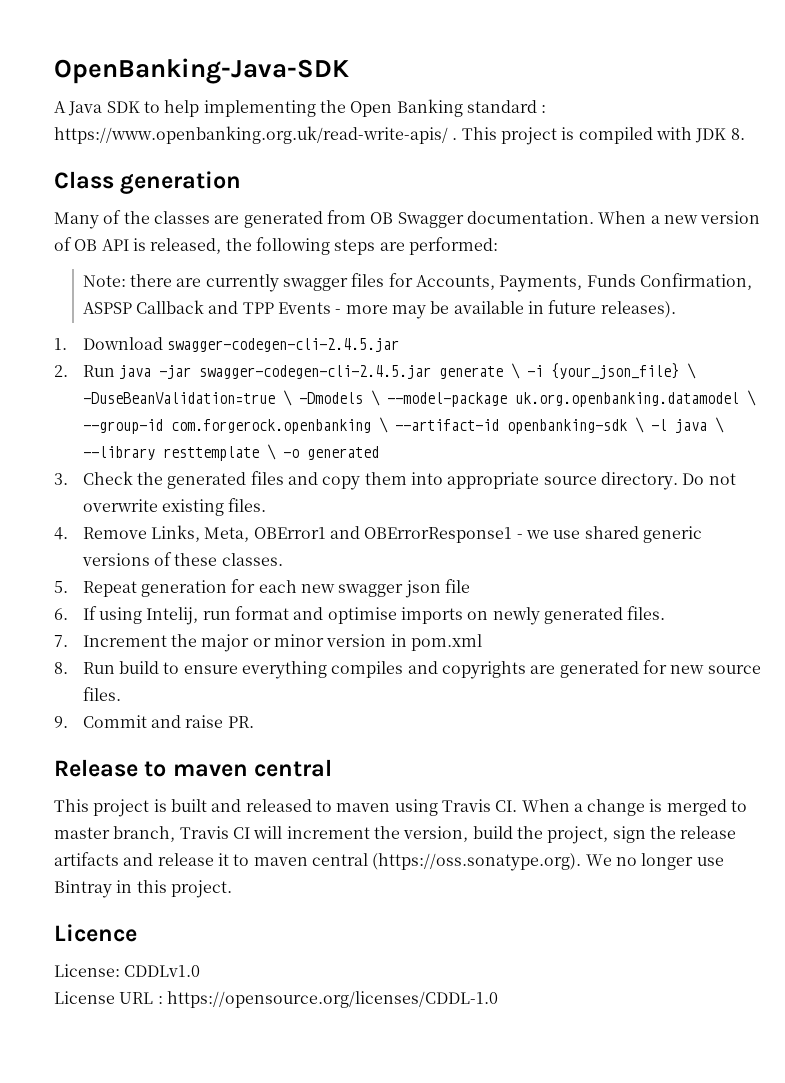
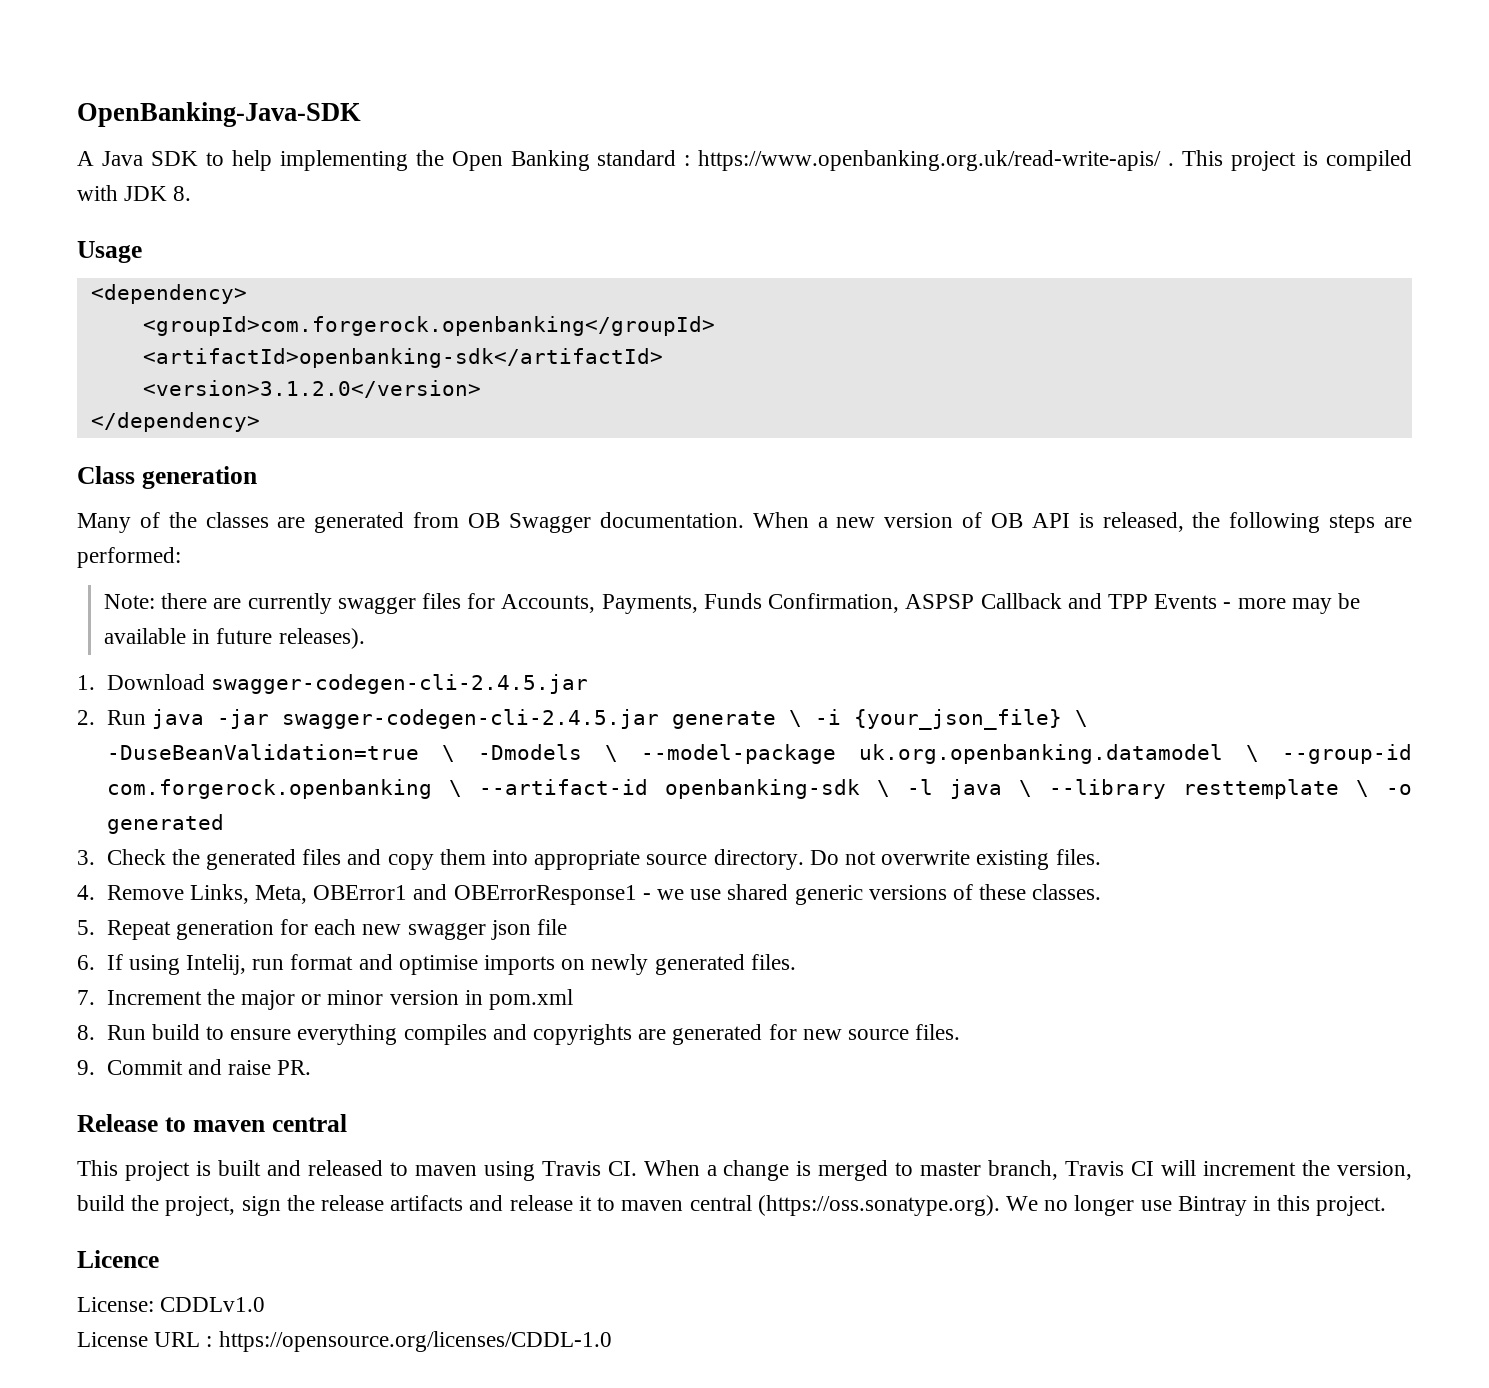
+ Usage
+ <dependency>
+ <groupId>com.forgerock.openbanking</groupId>
+ <artifactId>openbanking-sdk</artifactId>
+ <version>3.1.2.0</version>
+ </dependency>

